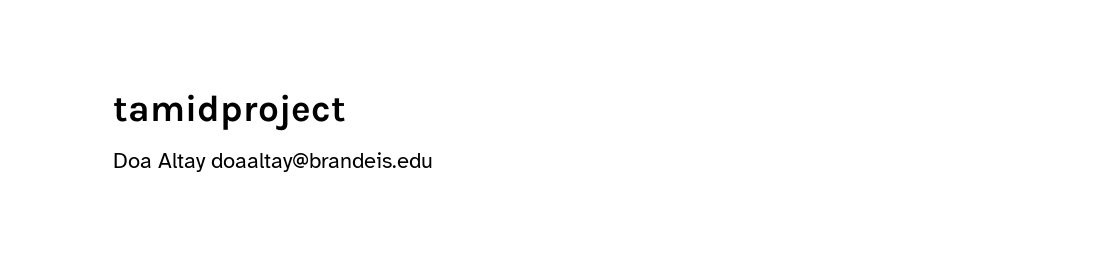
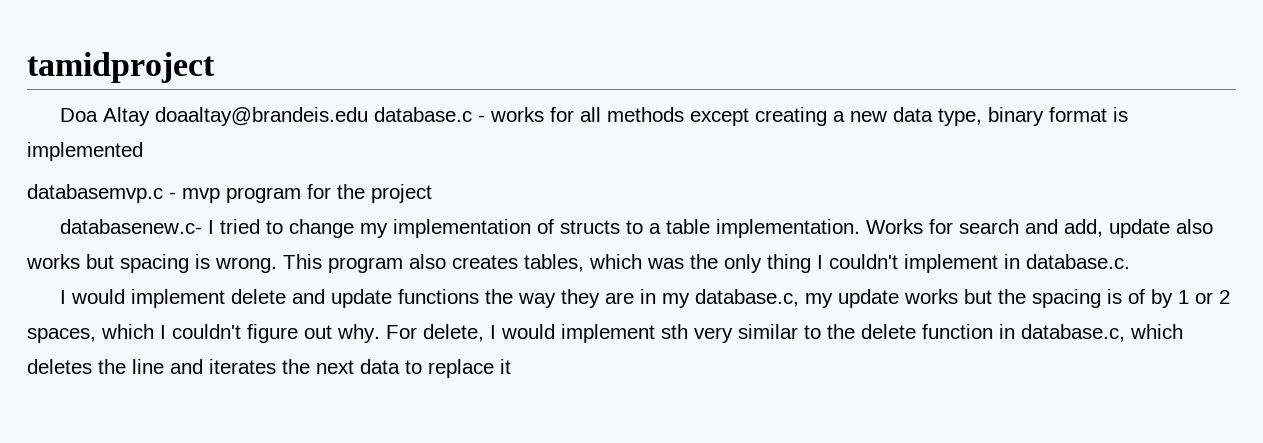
- Doa Altay doaaltay@brandeis.edu
+ Doa Altay doaaltay@brandeis.edu database.c - works for all methods except creating a new data type, binary format is implemented
+ databasemvp.c - mvp program for the project
+ databasenew.c- I tried to change my implementation of structs to a table implementation. Works for search and add, update also works but spacing is wrong. This program also creates tables, which was the only thing I couldn't implement in database.c.
+ I would implement delete and update functions the way they are in my database.c, my update works but the spacing is of by 1 or 2 spaces, which I couldn't figure out why. For delete, I would implement sth very similar to the delete function in database.c, which deletes the line and iterates the next data to replace it

